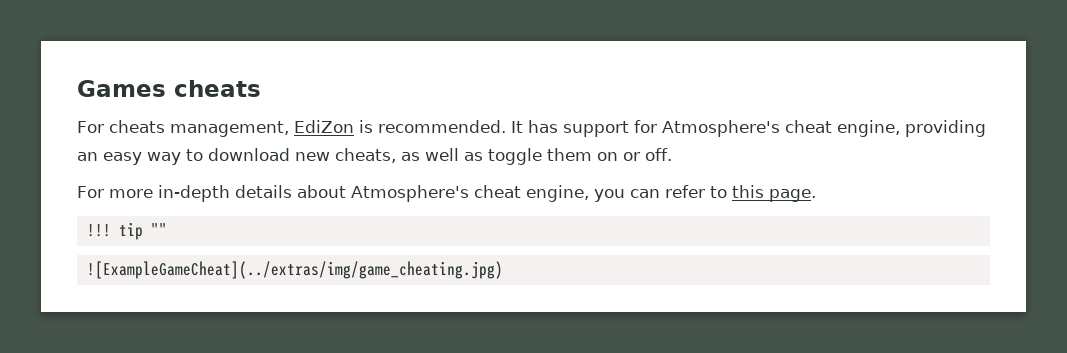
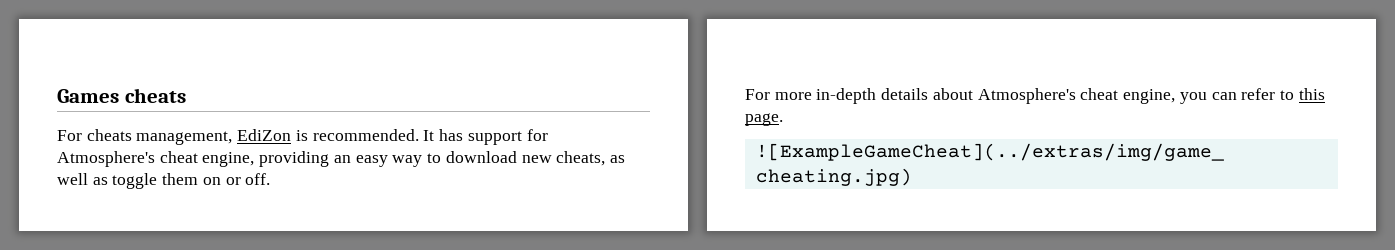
- !!! tip ""

